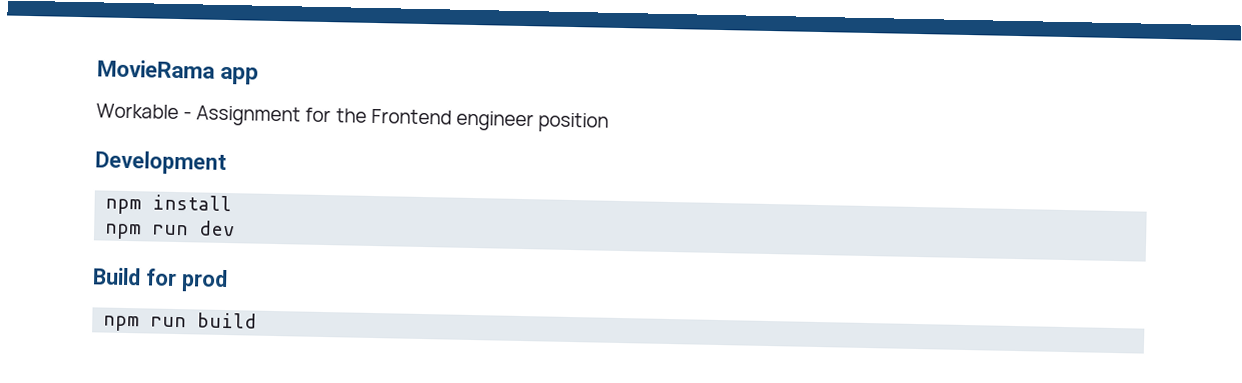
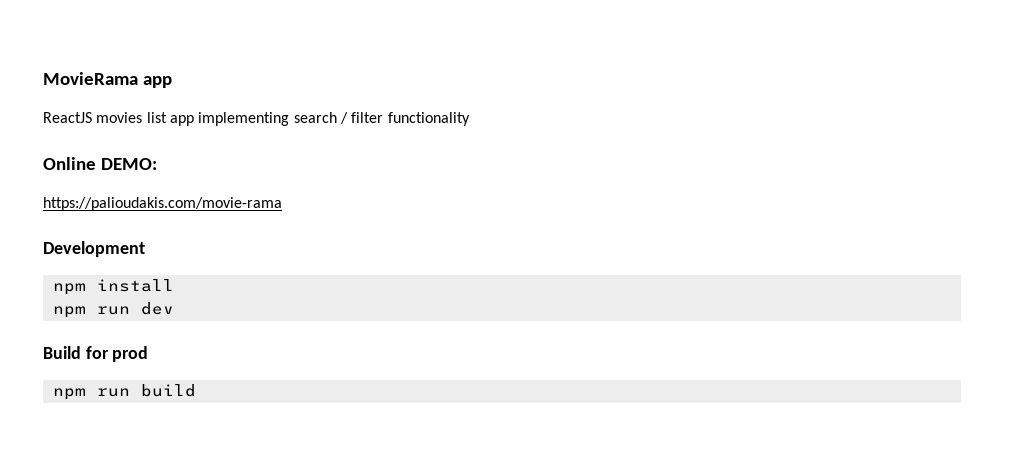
- Workable - Assignment for the Frontend engineer position
+ ReactJS movies list app implementing search / filter functionality
+ Online DEMO:
+ https://palioudakis.com/movie-rama

